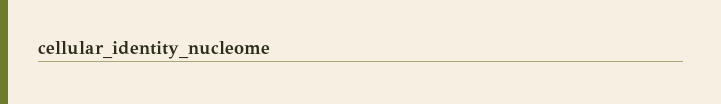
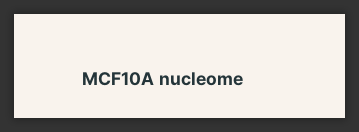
- cellular_identity_nucleome
+ MCF10A nucleome

